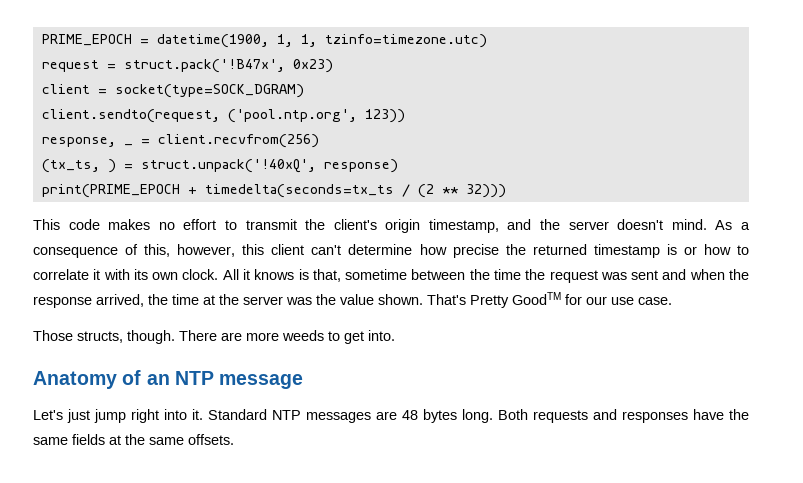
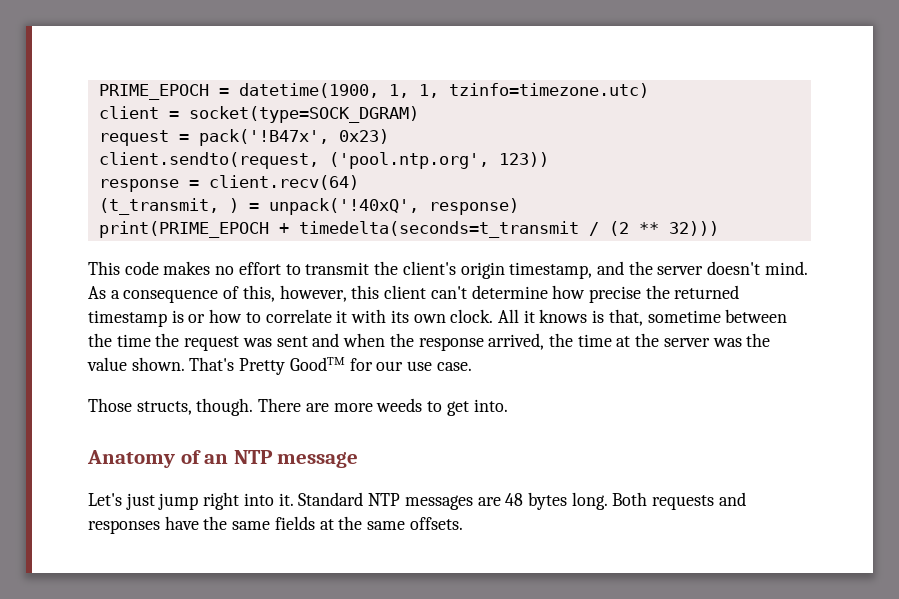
- request = struct.pack('!B47x', 0x23)
+ request = pack('!B47x', 0x23)
- response, _ = client.recvfrom(256)
- (tx_ts, ) = struct.unpack('!40xQ', response)
+ response = client.recv(64)
+ (t_transmit, ) = unpack('!40xQ', response)
- print(PRIME_EPOCH + timedelta(seconds=tx_ts / (2 ** 32)))
+ print(PRIME_EPOCH + timedelta(seconds=t_transmit / (2 ** 32)))

